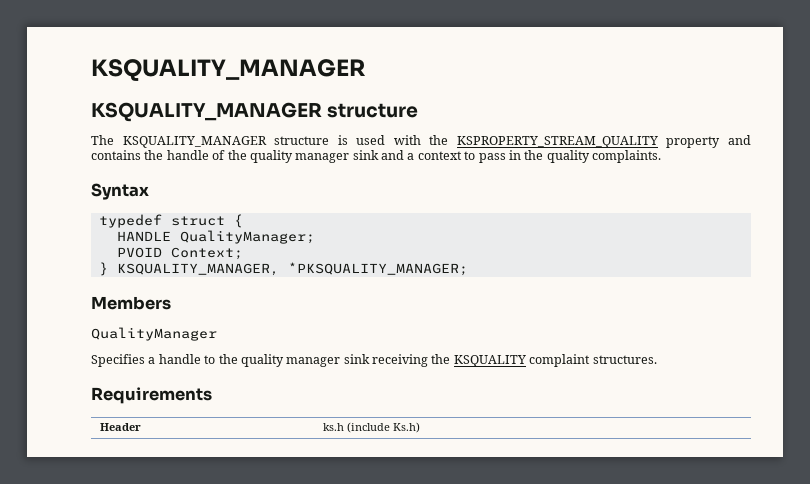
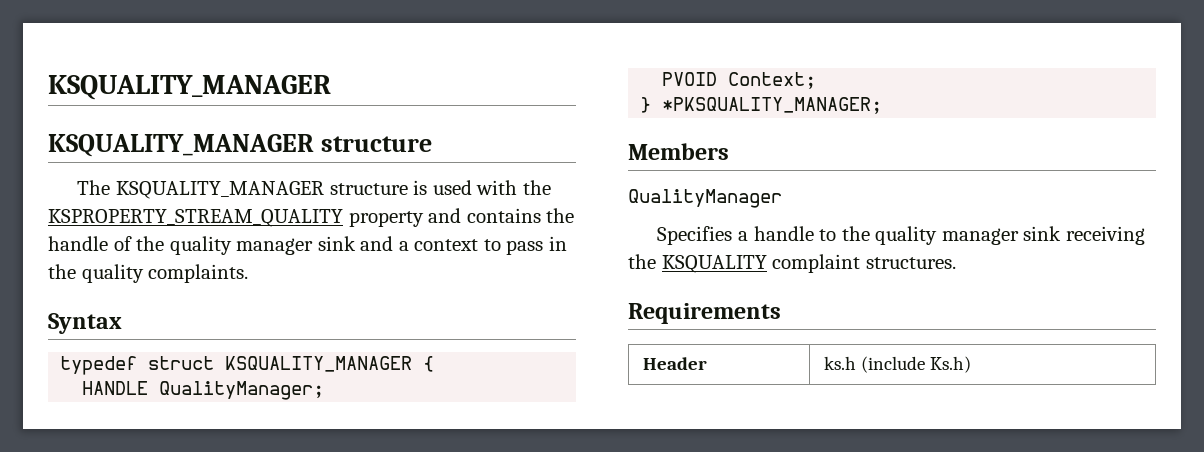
- typedef struct {
+ typedef struct KSQUALITY_MANAGER {
- } KSQUALITY_MANAGER, *PKSQUALITY_MANAGER;
+ } *PKSQUALITY_MANAGER;

